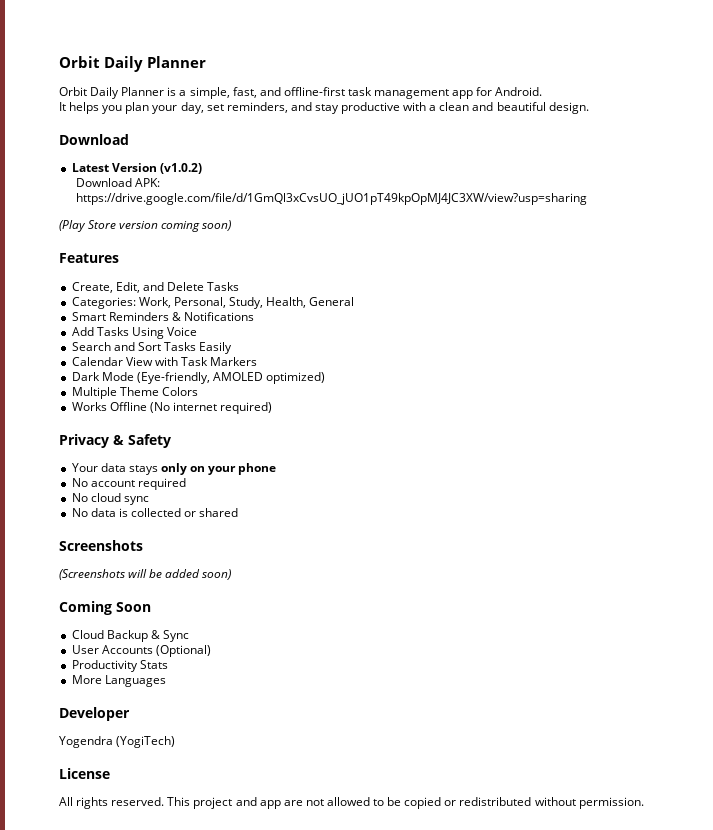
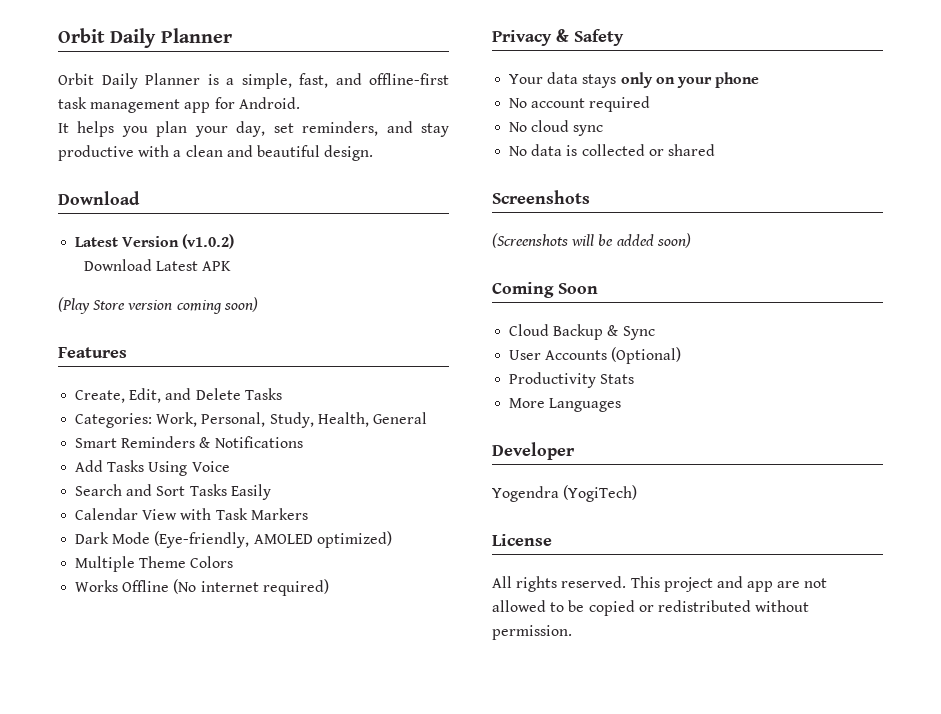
- Download APK: https://drive.google.com/file/d/1GmQl3xCvsUO_jUO1pT49kpOpMJ4JC3XW/view?usp=sharing
+ Download Latest APK

